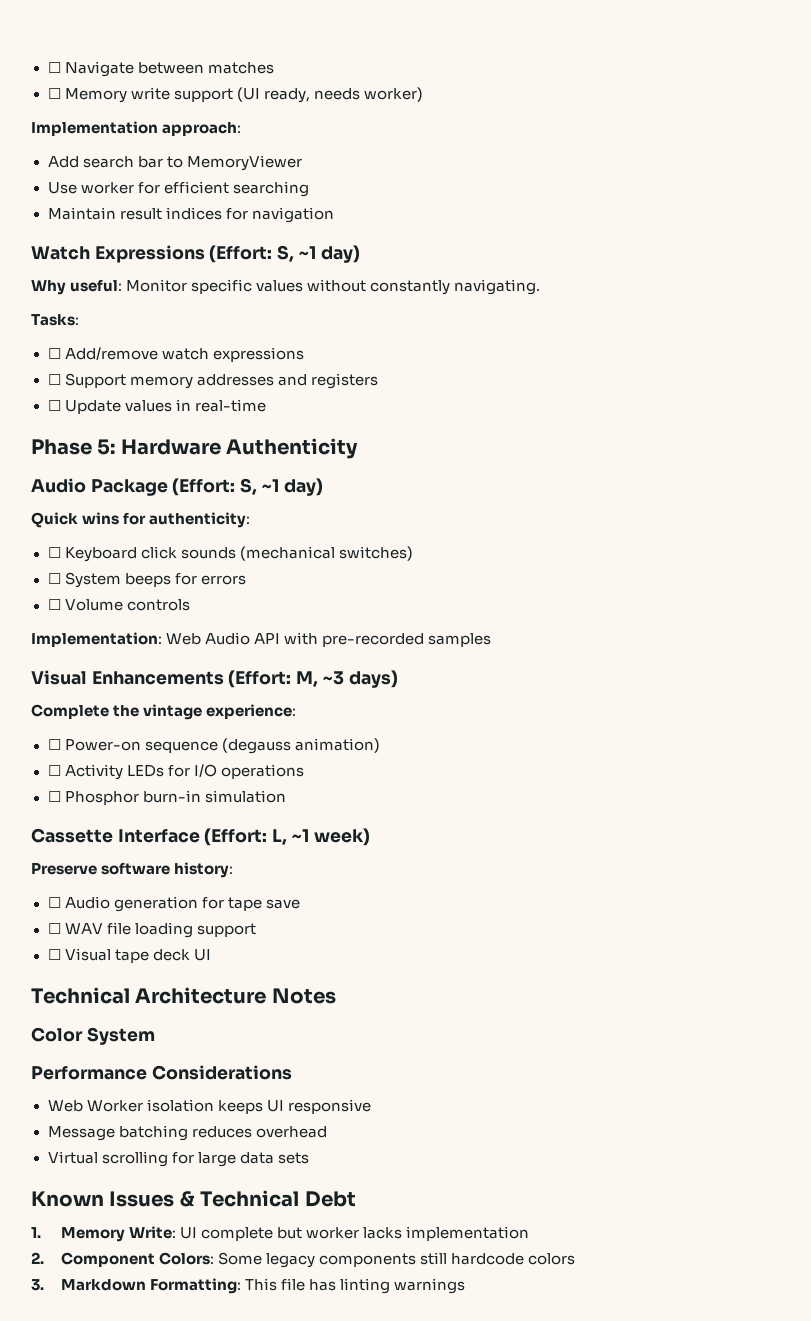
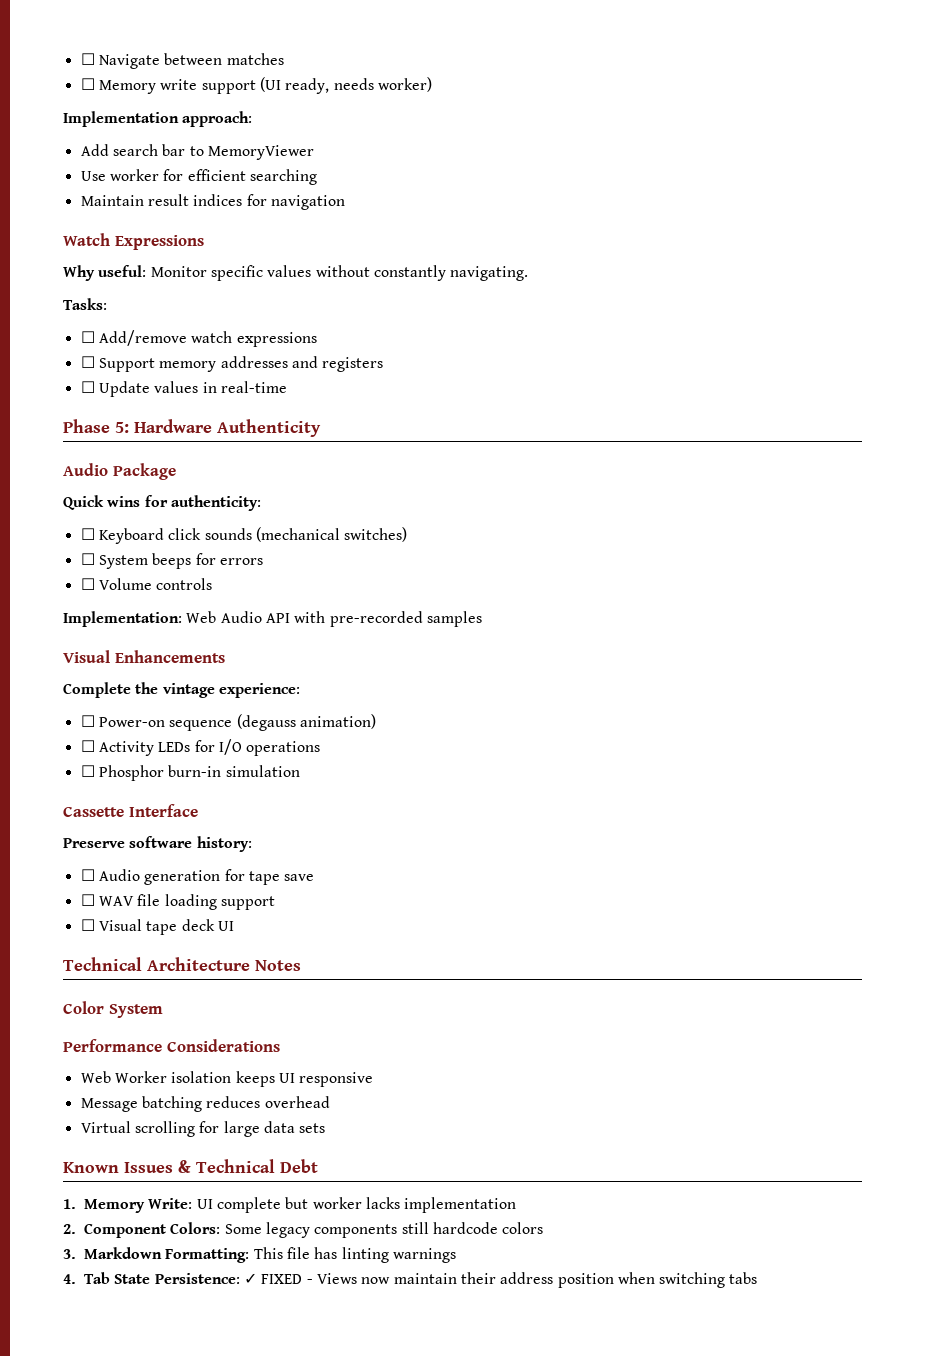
- Watch Expressions (Effort: S, ~1 day)
+ Watch Expressions
- Audio Package (Effort: S, ~1 day)
+ Audio Package
- Visual Enhancements (Effort: M, ~3 days)
+ Visual Enhancements
- Cassette Interface (Effort: L, ~1 week)
+ Cassette Interface
+ 4. Tab State Persistence: ✓ FIXED - Views now maintain their address position when switching tabs

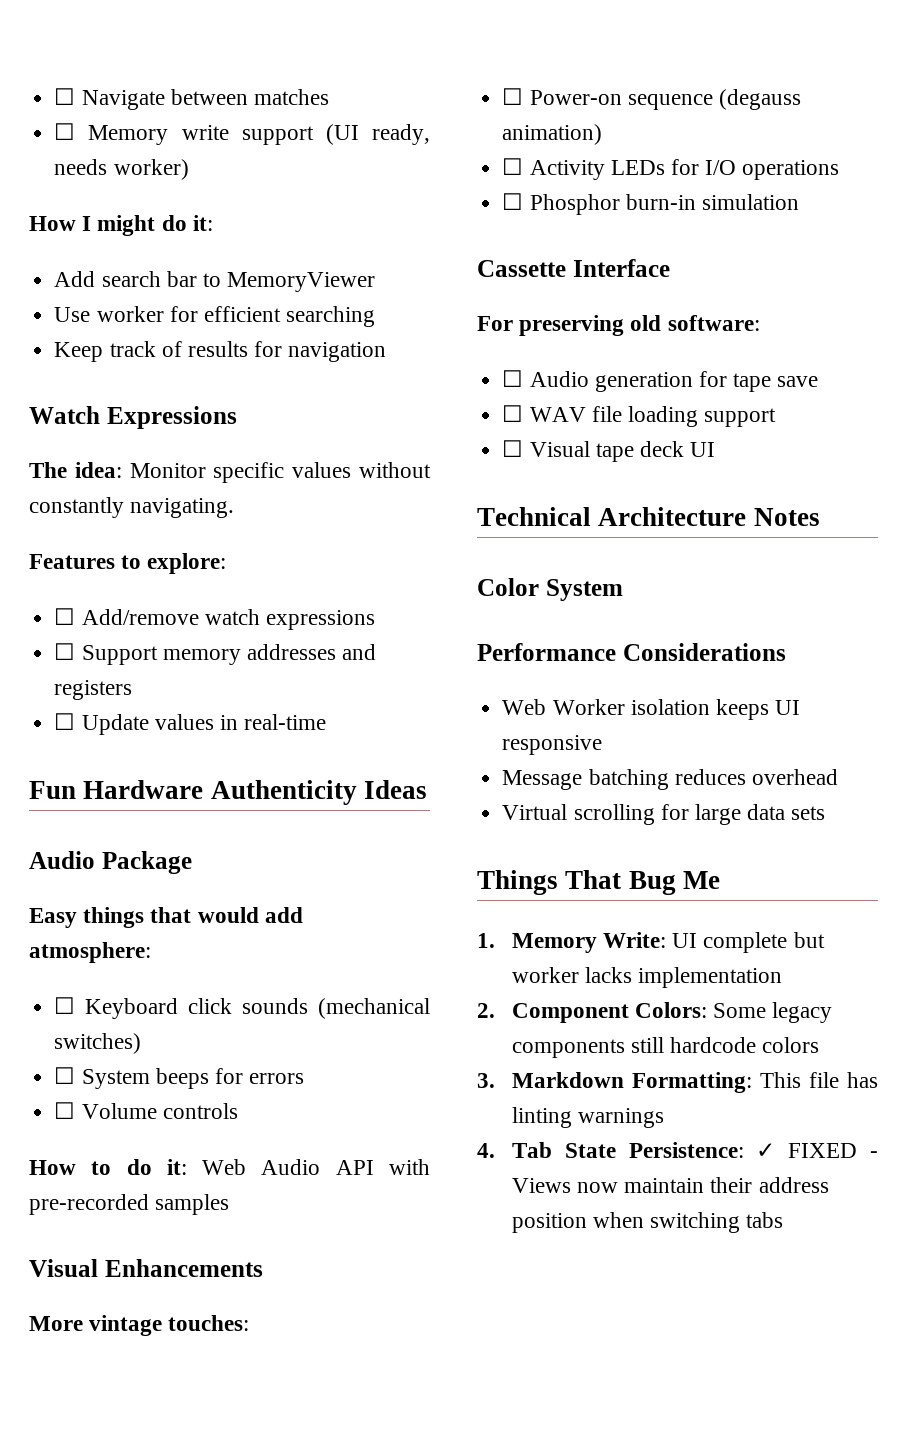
- Implementation approach:
+ How I might do it:
- Maintain result indices for navigation
+ Keep track of results for navigation
- Why useful: Monitor specific values without constantly navigating.
+ The idea: Monitor specific values without constantly navigating.
- Tasks:
+ Features to explore:
- Phase 5: Hardware Authenticity
+ Fun Hardware Authenticity Ideas
- Quick wins for authenticity:
+ Easy things that would add atmosphere:
- Implementation: Web Audio API with pre-recorded samples
+ How to do it: Web Audio API with pre-recorded samples
- Complete the vintage experience:
+ More vintage touches:
- Preserve software history:
+ For preserving old software:
- Known Issues & Technical Debt
+ Things That Bug Me

